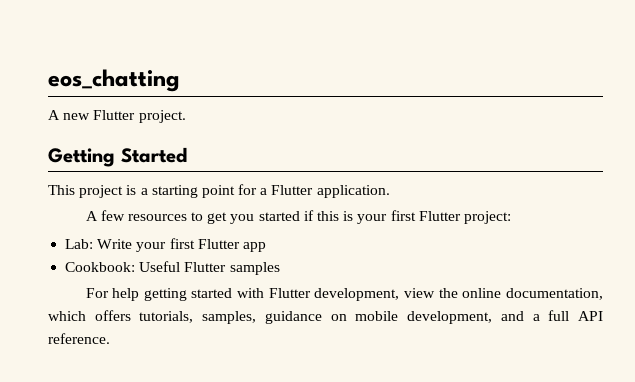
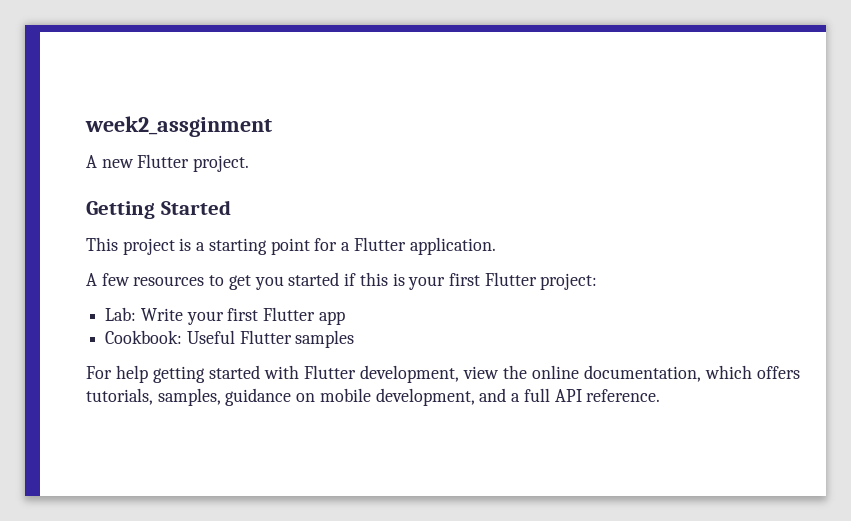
- eos_chatting
+ week2_assginment

